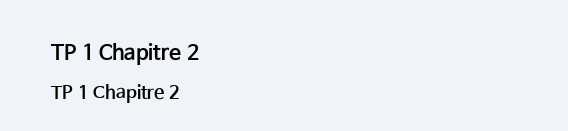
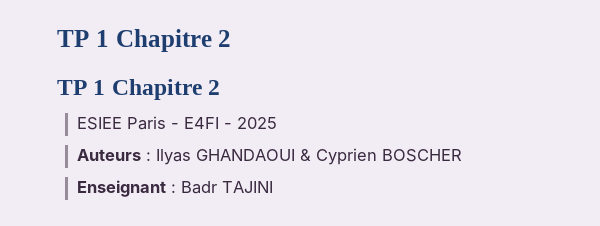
+ ESIEE Paris - E4FI - 2025
+ Auteurs : Ilyas GHANDAOUI & Cyprien BOSCHER
+ Enseignant : Badr TAJINI

